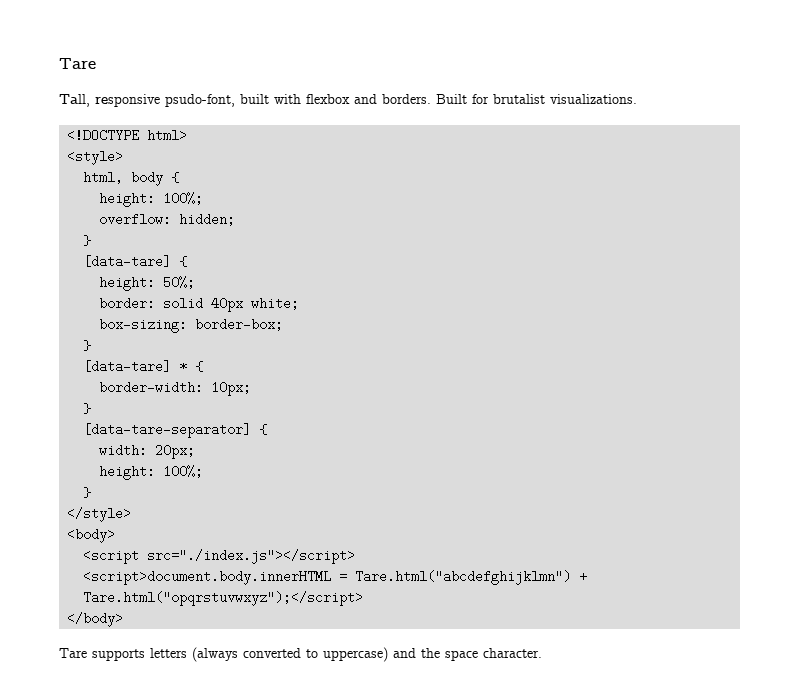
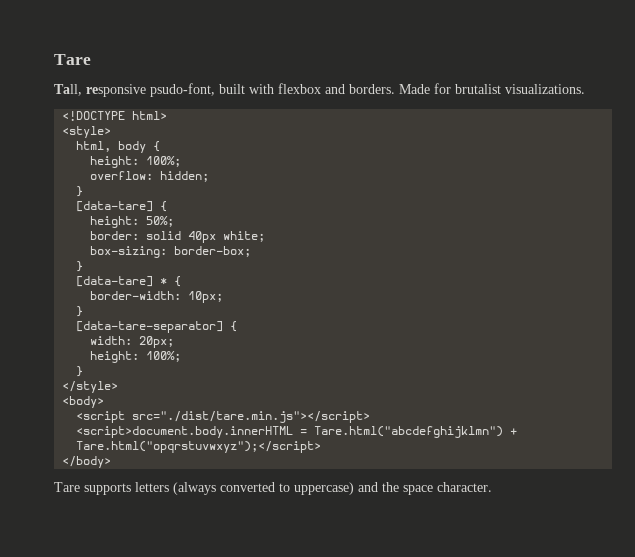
- Built for brutalist visualizations.
+ Made for brutalist visualizations.
- <script src="./index.js"></script>
+ <script src="./dist/tare.min.js"></script>

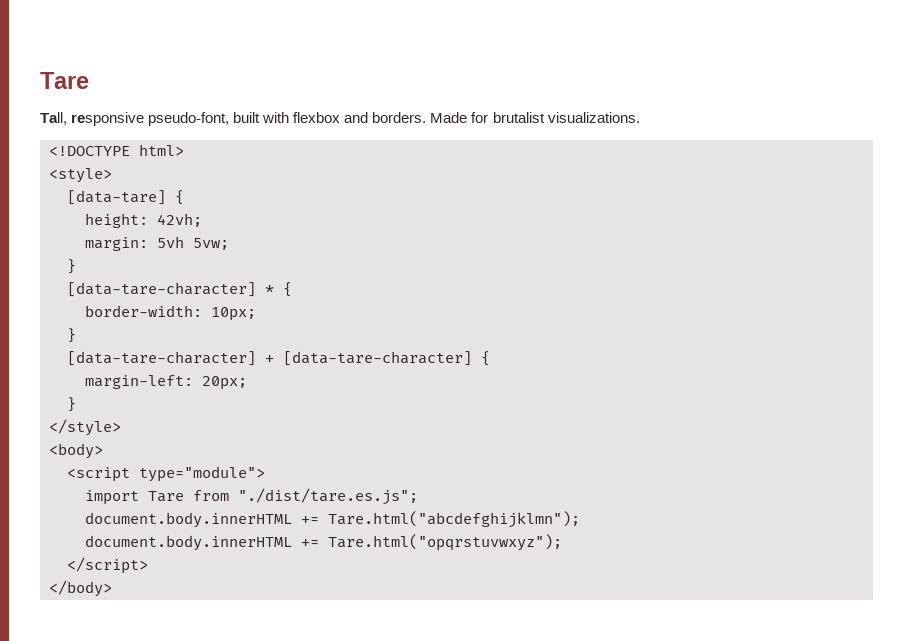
- Tall, responsive psudo-font, built with flexbox and borders.
+ Tall, responsive pseudo-font, built with flexbox and borders.
- html, body {
- height: 100%;
- overflow: hidden;
+ [data-tare] {
+ height: 42vh;
+ margin: 5vh 5vw;
  }
- [data-tare] {
- height: 50%;
- border: solid 40px white;
- box-sizing: border-box;
- }
- [data-tare] * {
+ [data-tare-character] * {
- [data-tare-separator] {
- width: 20px;
- height: 100%;
+ [data-tare-character] + [data-tare-character] {
+ margin-left: 20px;
- <script src="./dist/tare.min.js"></script>
- <script>document.body.innerHTML = Tare.html("abcdefghijklmn") + Tare.html("opqrstuvwxyz");</script>
+ <script type="module">
+ import Tare from "./dist/tare.es.js";
+ document.body.innerHTML += Tare.html("abcdefghijklmn");
+ document.body.innerHTML += Tare.html("opqrstuvwxyz");
+ </script>
  </body>
- Tare supports letters (always converted to uppercase) and the space character.

